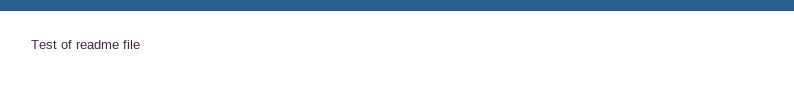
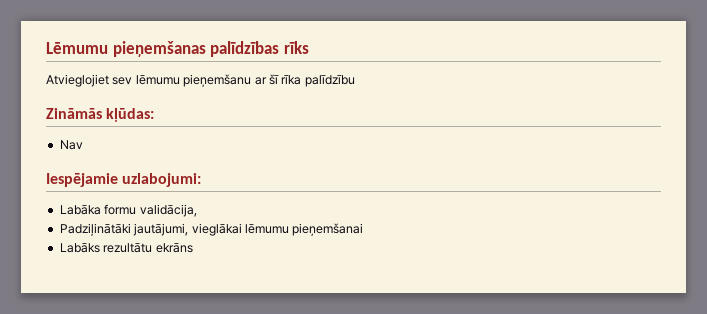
- Test of readme file
+ Lēmumu pieņemšanas palīdzības rīks
+ Atvieglojiet sev lēmumu pieņemšanu ar šī rīka palīdzību
+ Zināmās kļūdas:
+ Nav
+ Iespējamie uzlabojumi:
+ Labāka formu validācija,
+ Padziļinātāki jautājumi, vieglākai lēmumu pieņemšanai
+ Labāks rezultātu ekrāns

